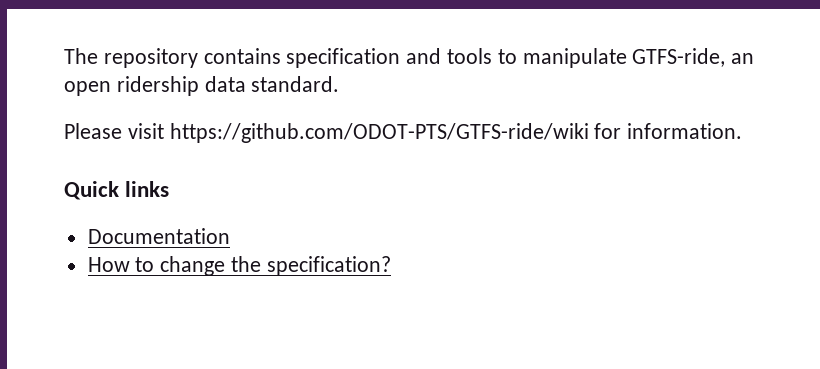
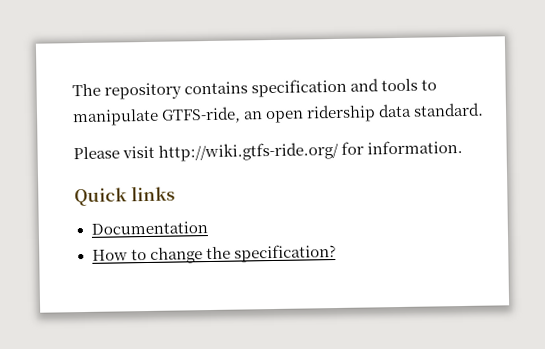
- Please visit https://github.com/ODOT-PTS/GTFS-ride/wiki for information.
+ Please visit http://wiki.gtfs-ride.org/ for information.

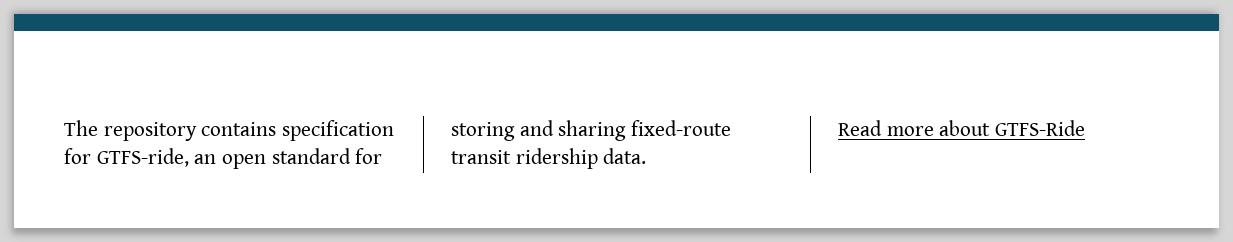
- The repository contains specification and tools to manipulate GTFS-ride, an open ridership data standard.
- Please visit http://wiki.gtfs-ride.org/ for information.
- Quick links
- Documentation
- How to change the specification?
+ The repository contains specification for GTFS-ride, an open standard for storing and sharing fixed-route transit ridership data.
+ Read more about GTFS-Ride

